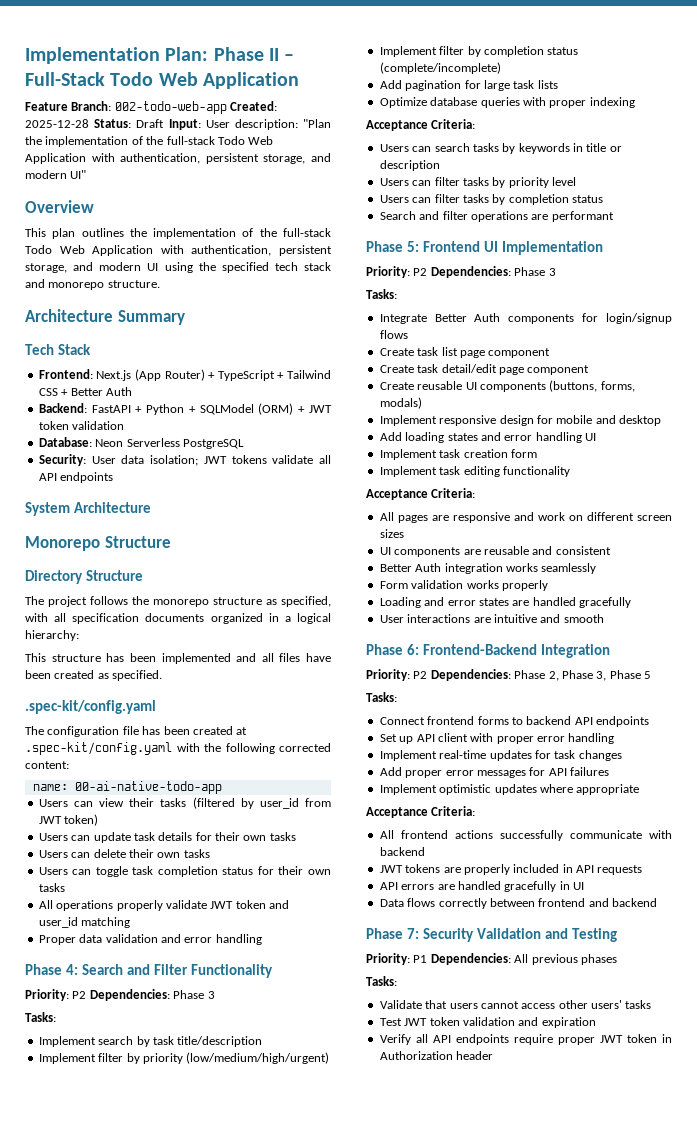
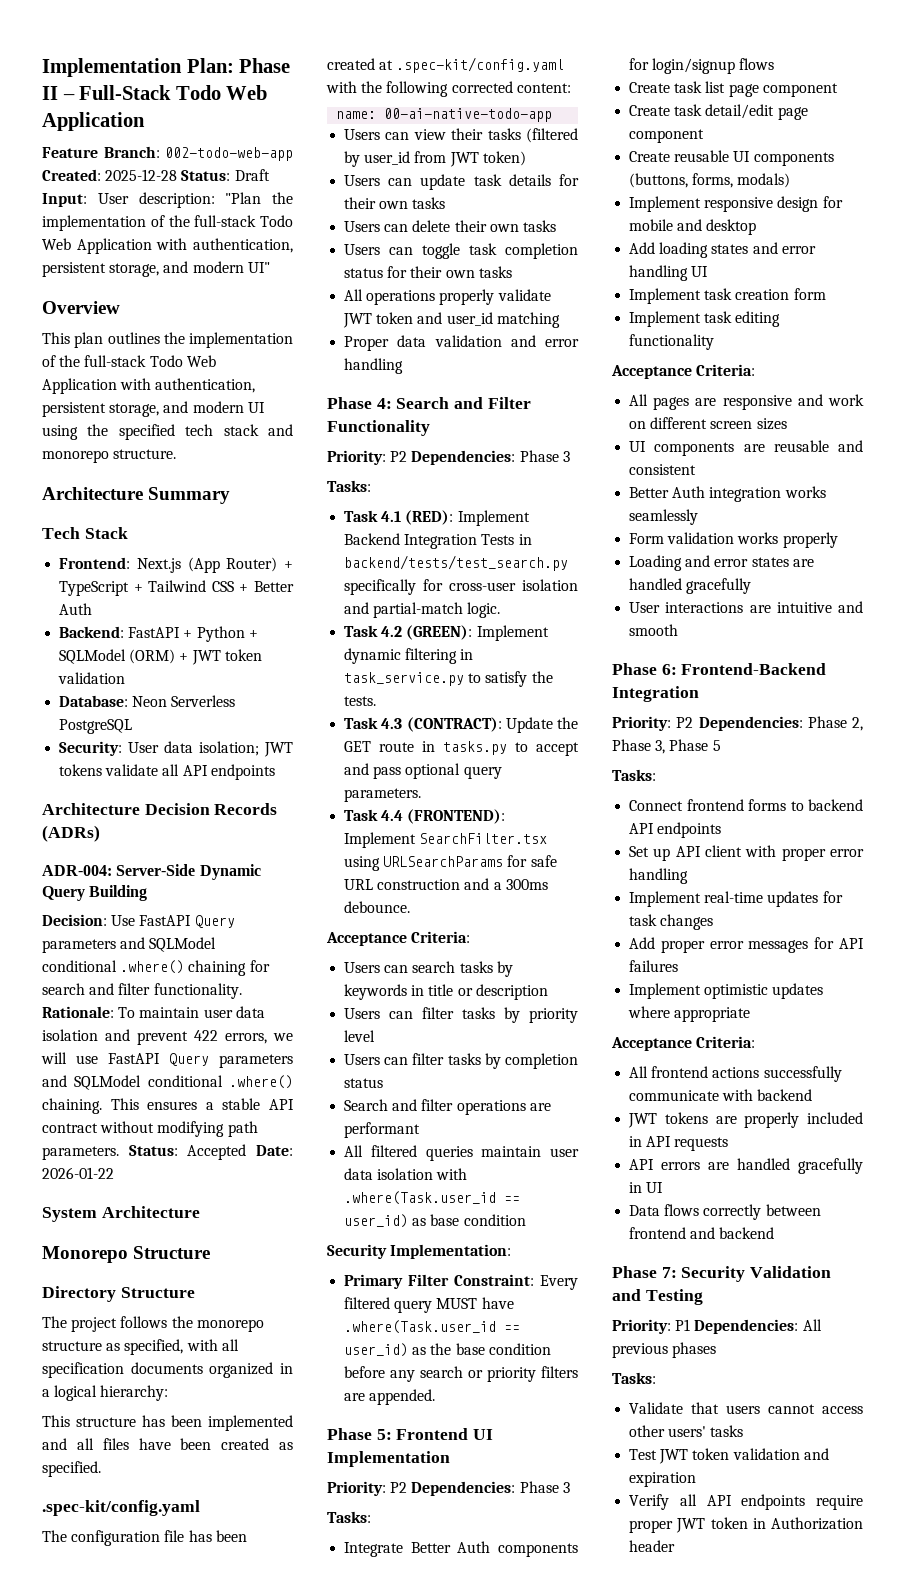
+ Architecture Decision Records (ADRs)
+ ADR-004: Server-Side Dynamic Query Building
+ Decision: Use FastAPI Query parameters and SQLModel conditional .where() chaining for search and filter functionality. Rationale: To maintain user data isolation and prevent 422 errors, we will use FastAPI Query parameters and SQLModel conditional .where() chaining. This ensures a stable API contract without modifying path parameters. Status: Accepted Date: 2026-01-22
- Implement search by task title/description
- Implement filter by priority (low/medium/high/urgent)
- Implement filter by completion status (complete/incomplete)
- Add pagination for large task lists
- Optimize database queries with proper indexing
+ Task 4.1 (RED): Implement Backend Integration Tests in backend/tests/test_search.py specifically for cross-user isolation and partial-match logic.
+ Task 4.2 (GREEN): Implement dynamic filtering in task_service.py to satisfy the tests.
+ Task 4.3 (CONTRACT): Update the GET route in tasks.py to accept and pass optional query parameters.
+ Task 4.4 (FRONTEND): Implement SearchFilter.tsx using URLSearchParams for safe URL construction and a 300ms debounce.
+ All filtered queries maintain user data isolation with .where(Task.user_id == user_id) as base condition
+ Security Implementation:
+ Primary Filter Constraint: Every filtered query MUST have .where(Task.user_id == user_id) as the base condition before any search or priority filters are appended.

